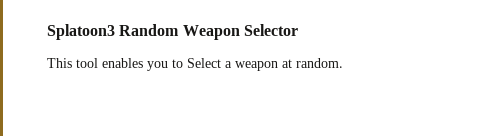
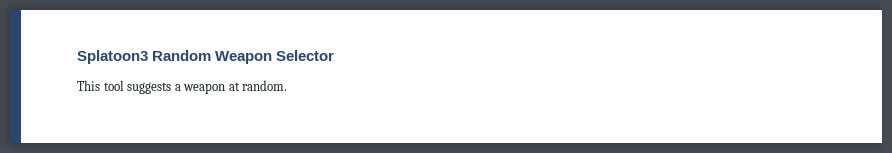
- This tool enables you to Select a weapon at random.
+ This tool suggests a weapon at random.

